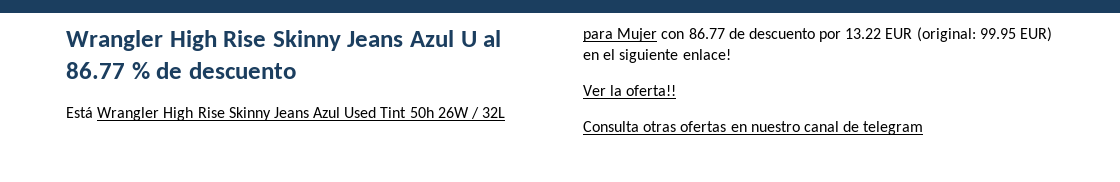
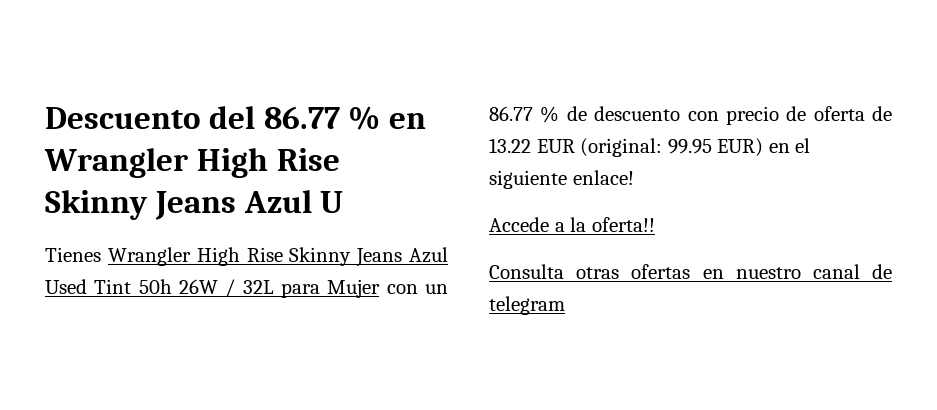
- Wrangler High Rise Skinny Jeans Azul U al 86.77 % de descuento
- Está Wrangler High Rise Skinny Jeans Azul Used Tint 50h 26W / 32L para Mujer con 86.77 de descuento por 13.22 EUR (original: 99.95 EUR) en el siguiente enlace!
+ Descuento del 86.77 % en Wrangler High Rise Skinny Jeans Azul U
+ Tienes Wrangler High Rise Skinny Jeans Azul Used Tint 50h 26W / 32L para Mujer con un 86.77 % de descuento con precio de oferta de 13.22 EUR (original: 99.95 EUR) en el siguiente enlace!
- Ver la oferta!!
+ Accede a la oferta!!

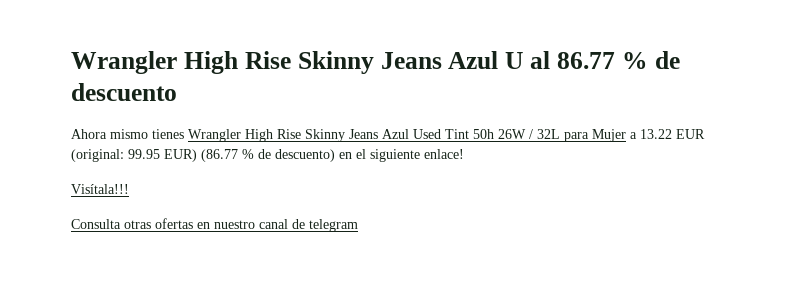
- Descuento del 86.77 % en Wrangler High Rise Skinny Jeans Azul U
- Tienes Wrangler High Rise Skinny Jeans Azul Used Tint 50h 26W / 32L para Mujer con un 86.77 % de descuento con precio de oferta de 13.22 EUR (original: 99.95 EUR) en el siguiente enlace!
+ Wrangler High Rise Skinny Jeans Azul U al 86.77 % de descuento
+ Ahora mismo tienes Wrangler High Rise Skinny Jeans Azul Used Tint 50h 26W / 32L para Mujer a 13.22 EUR (original: 99.95 EUR) (86.77 % de descuento) en el siguiente enlace!
- Accede a la oferta!!
+ Visítala!!!

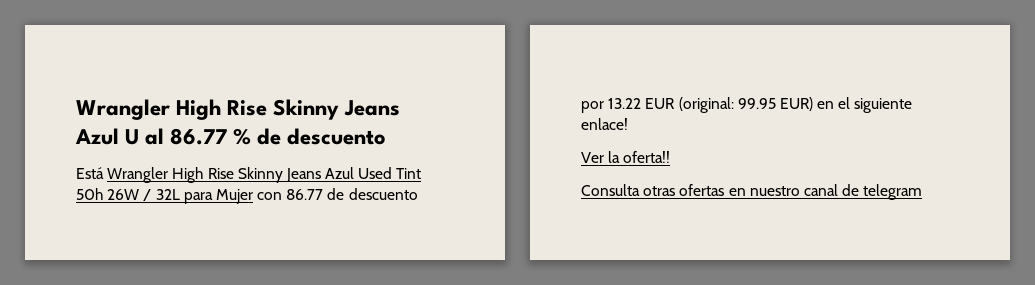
- Ahora mismo tienes Wrangler High Rise Skinny Jeans Azul Used Tint 50h 26W / 32L para Mujer a 13.22 EUR (original: 99.95 EUR) (86.77 % de descuento) en el siguiente enlace!
+ Está Wrangler High Rise Skinny Jeans Azul Used Tint 50h 26W / 32L para Mujer con 86.77 de descuento por 13.22 EUR (original: 99.95 EUR) en el siguiente enlace!
- Visítala!!!
+ Ver la oferta!!

